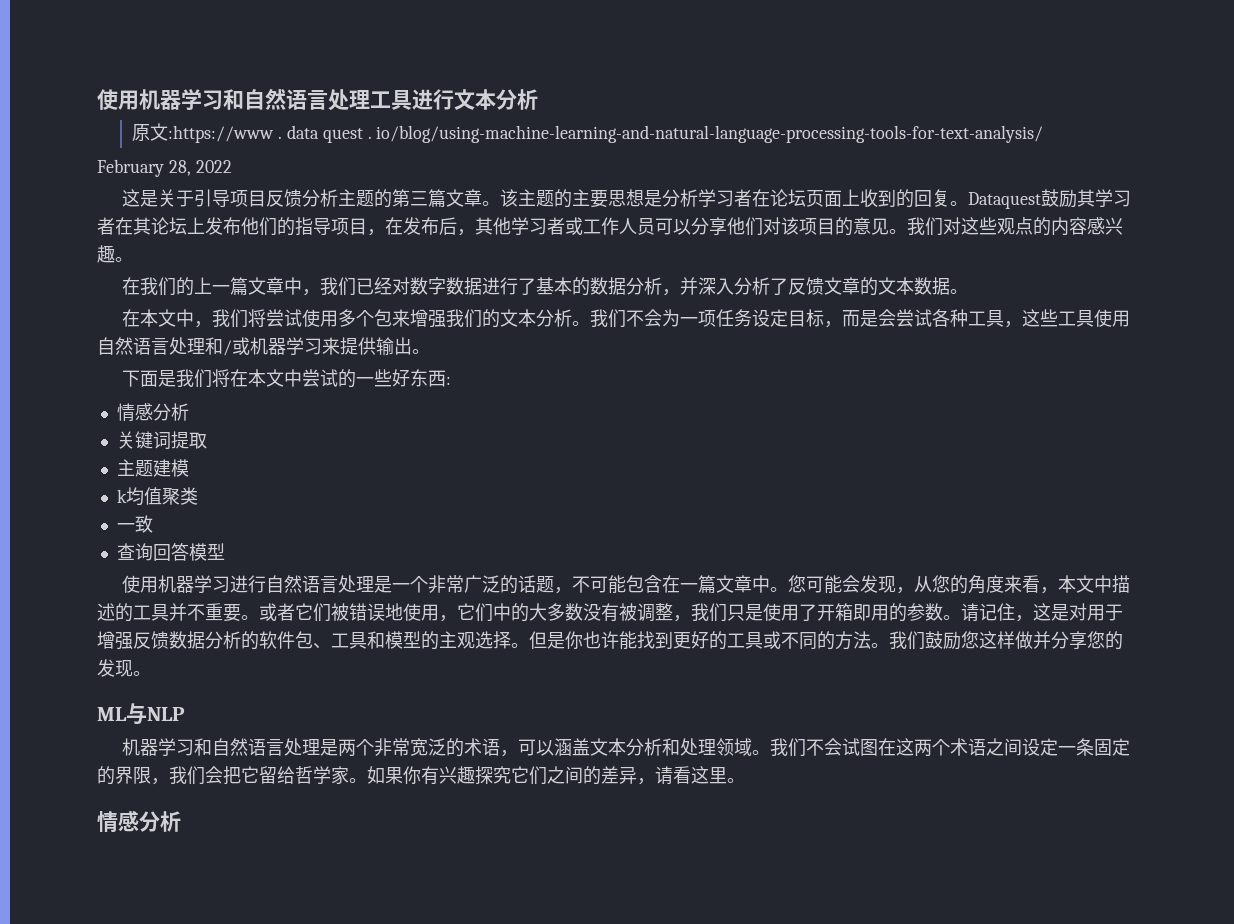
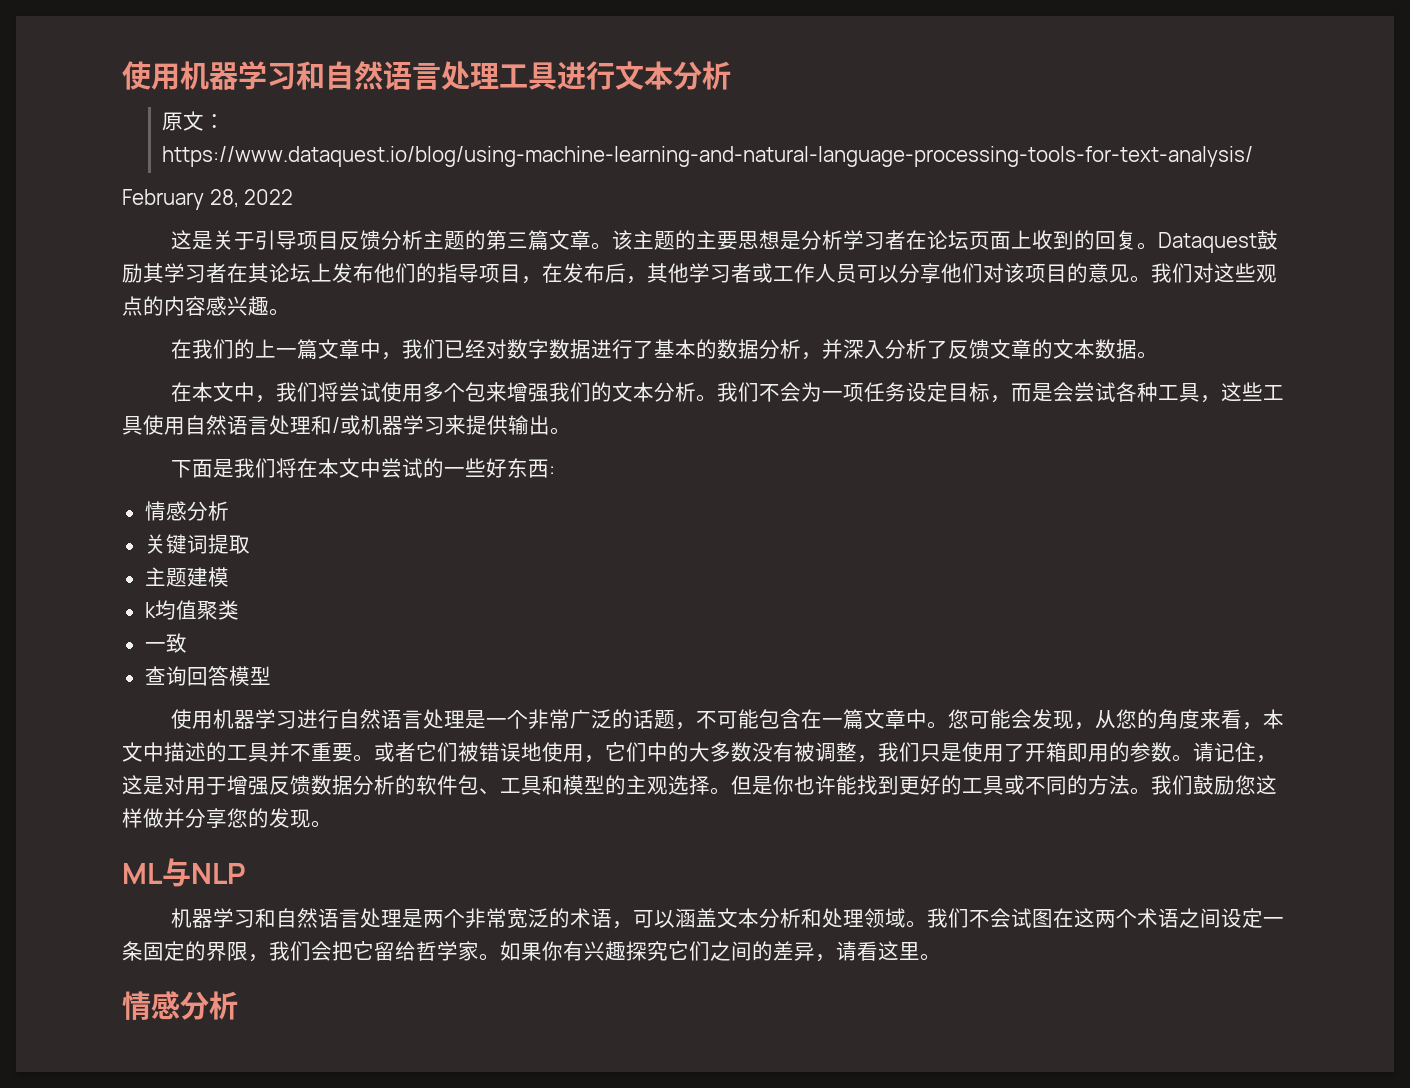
- 原文:https://www . data quest . io/blog/using-machine-learning-and-natural-language-processing-tools-for-text-analysis/
+ 原文：https://www.dataquest.io/blog/using-machine-learning-and-natural-language-processing-tools-for-text-analysis/

